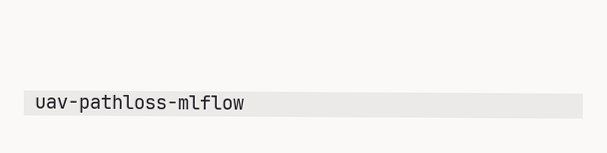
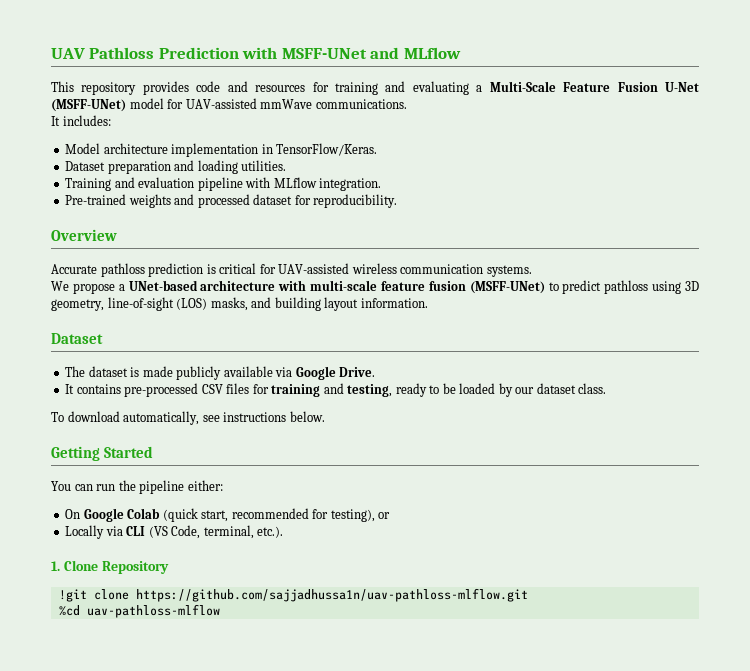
- uav-pathloss-mlflow
+ UAV Pathloss Prediction with MSFF-UNet and MLflow
+ This repository provides code and resources for training and evaluating a Multi-Scale Feature Fusion U-Net (MSFF-UNet) model for UAV-assisted mmWave communications.
+ It includes:
+ Model architecture implementation in TensorFlow/Keras.
+ Dataset preparation and loading utilities.
+ Training and evaluation pipeline with MLflow integration.
+ Pre-trained weights and processed dataset for reproducibility.
+ Overview
+ Accurate pathloss prediction is critical for UAV-assisted wireless communication systems.
+ We propose a UNet-based architecture with multi-scale feature fusion (MSFF-UNet) to predict pathloss using 3D geometry, line-of-sight (LOS) masks, and building layout information.
+ Dataset
+ The dataset is made publicly available via Google Drive.
+ It contains pre-processed CSV files for training and testing, ready to be loaded by our dataset class.
+ To download automatically, see instructions below.
+ Getting Started
+ You can run the pipeline either:
+ On Google Colab (quick start, recommended for testing), or
+ Locally via CLI (VS Code, terminal, etc.).
+ 1. Clone Repository
+ !git clone https://github.com/sajjadhussa1n/uav-pathloss-mlflow.git
+ %cd uav-pathloss-mlflow

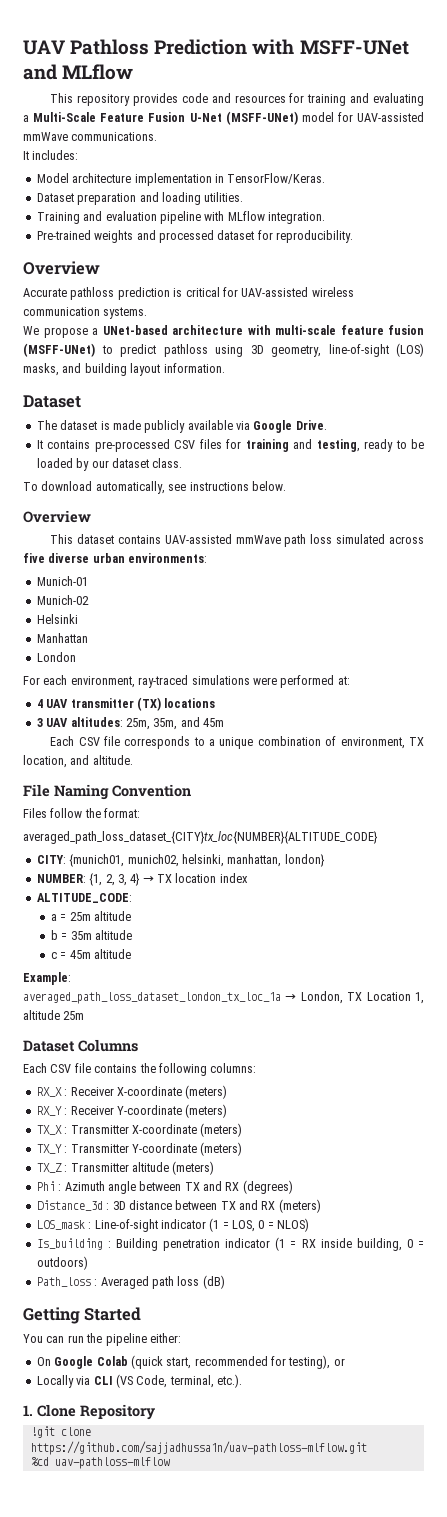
  To download automatically, see instructions below.
+ Overview
+ This dataset contains UAV-assisted mmWave path loss simulated across five diverse urban environments:
+ Munich-01
+ Munich-02
+ Helsinki
+ Manhattan
+ London
+ For each environment, ray-traced simulations were performed at:
+ 4 UAV transmitter (TX) locations
+ 3 UAV altitudes: 25m, 35m, and 45m
+ Each CSV file corresponds to a unique combination of environment, TX location, and altitude.
+ File Naming Convention
+ Files follow the format:
+ averaged_path_loss_dataset_{CITY}tx_loc{NUMBER}{ALTITUDE_CODE}
+ CITY: {munich01, munich02, helsinki, manhattan, london}
+ NUMBER: {1, 2, 3, 4} → TX location index
+ ALTITUDE_CODE:
+ a = 25m altitude
+ b = 35m altitude
+ c = 45m altitude
+ Example:
+ averaged_path_loss_dataset_london_tx_loc_1a → London, TX Location 1, altitude 25m
+ Dataset Columns
+ Each CSV file contains the following columns:
+ RX_X : Receiver X-coordinate (meters)
+ RX_Y : Receiver Y-coordinate (meters)
+ TX_X : Transmitter X-coordinate (meters)
+ TX_Y : Transmitter Y-coordinate (meters)
+ TX_Z : Transmitter altitude (meters)
+ Phi : Azimuth angle between TX and RX (degrees)
+ Distance_3d : 3D distance between TX and RX (meters)
+ LOS_mask : Line-of-sight indicator (1 = LOS, 0 = NLOS)
+ Is_building : Building penetration indicator (1 = RX inside building, 0 = outdoors)
+ Path_loss : Averaged path loss (dB)

